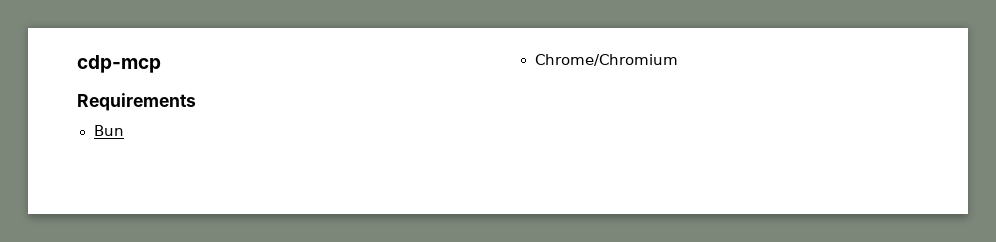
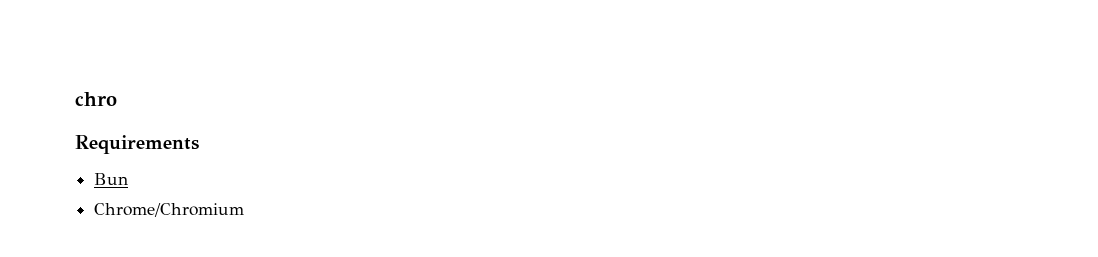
- cdp-mcp
+ chro

